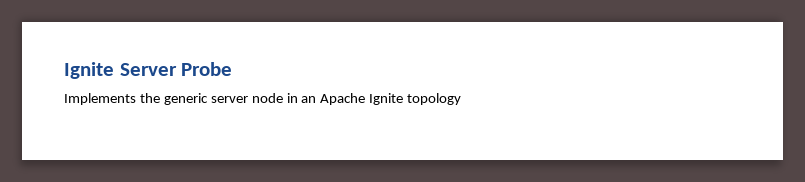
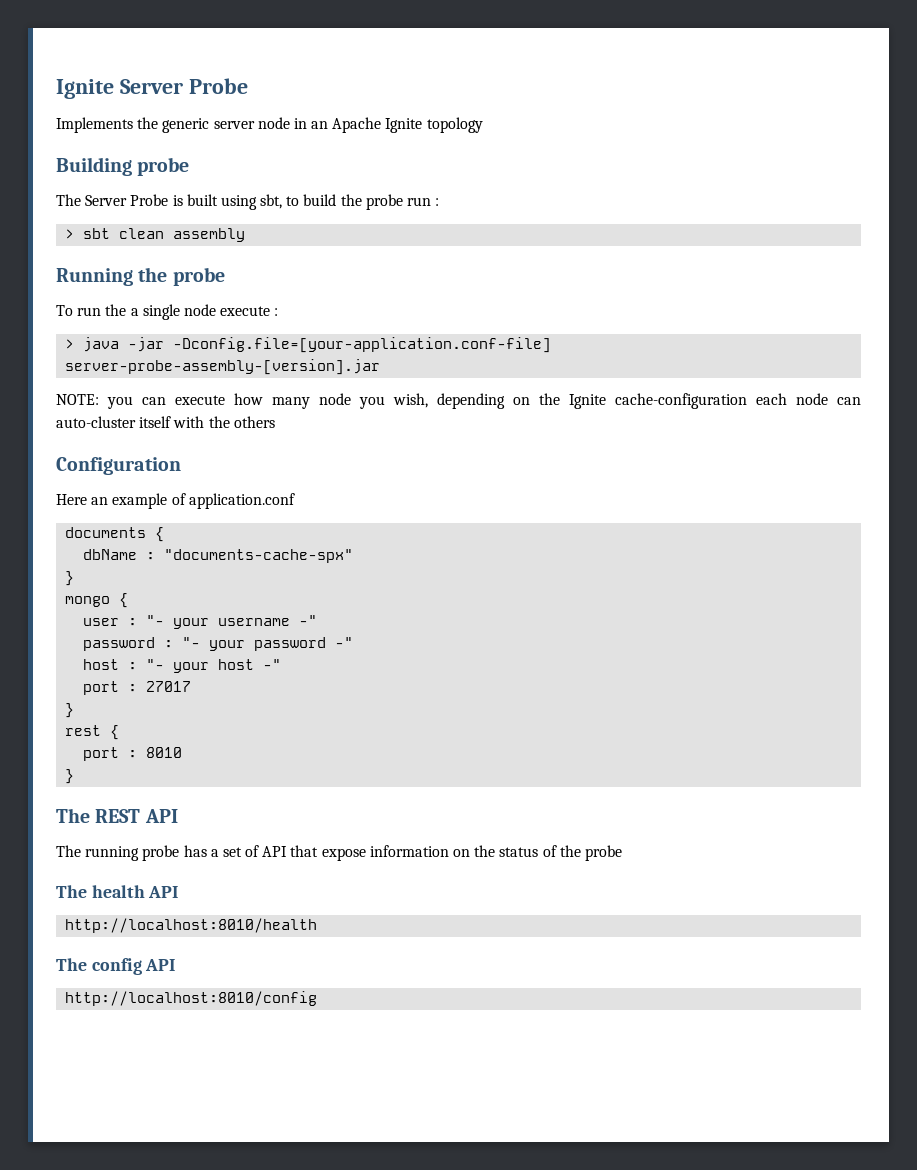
+ Building probe
+ The Server Probe is built using sbt, to build the probe run :
+ > sbt clean assembly
+ Running the probe
+ To run the a single node execute :
+ > java -jar -Dconfig.file=[your-application.conf-file] server-probe-assembly-[version].jar
+ NOTE: you can execute how many node you wish, depending on the Ignite cache-configuration each node can auto-cluster itself with the others
+ Configuration
+ Here an example of application.conf
+ documents {
+ dbName : "documents-cache-spx"
+ }
+ mongo {
+ user : "- your username -"
+ password : "- your password -"
+ host : "- your host -"
+ port : 27017
+ }
+ rest {
+ port : 8010
+ }
+ The REST API
+ The running probe has a set of API that expose information on the status of the probe
+ The health API
+ http://localhost:8010/health
+ The config API
+ http://localhost:8010/config

